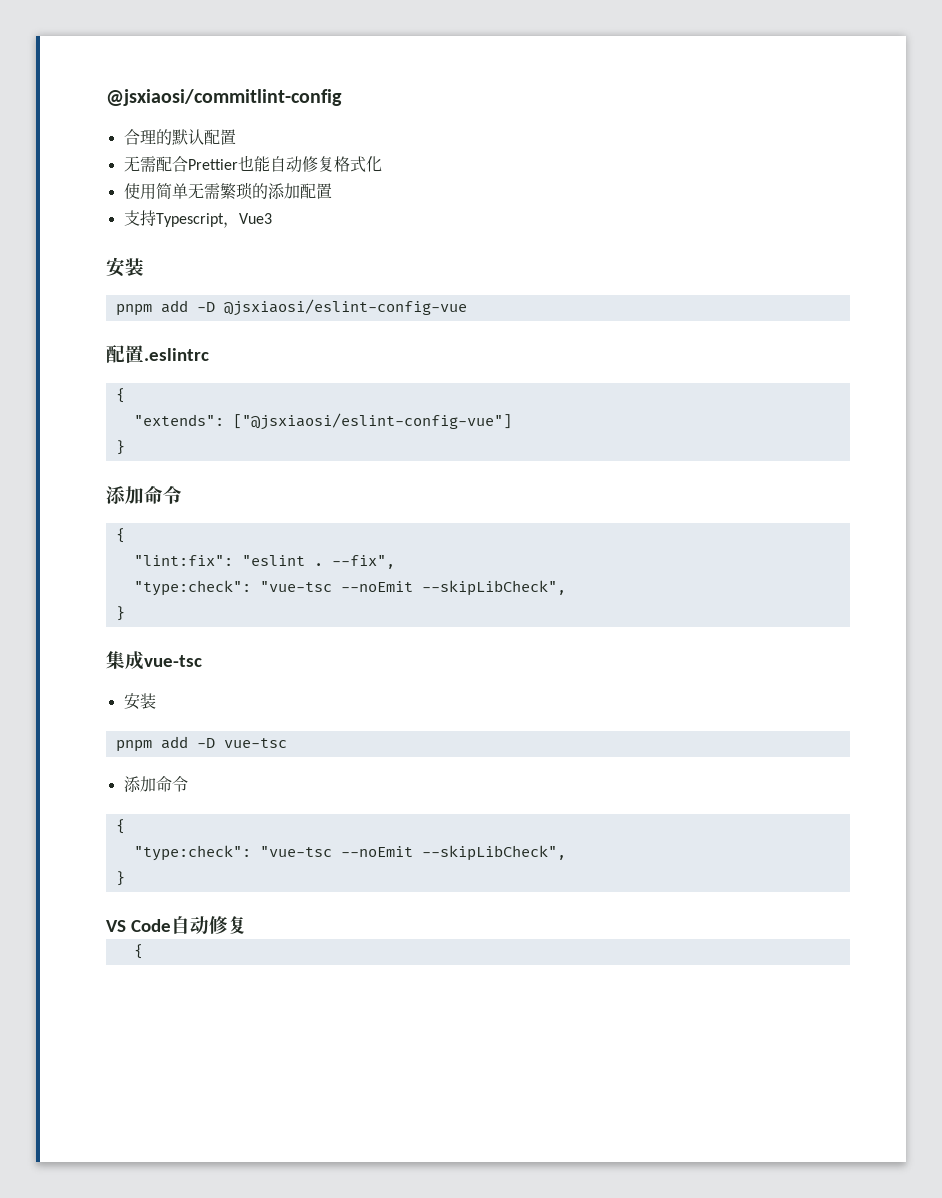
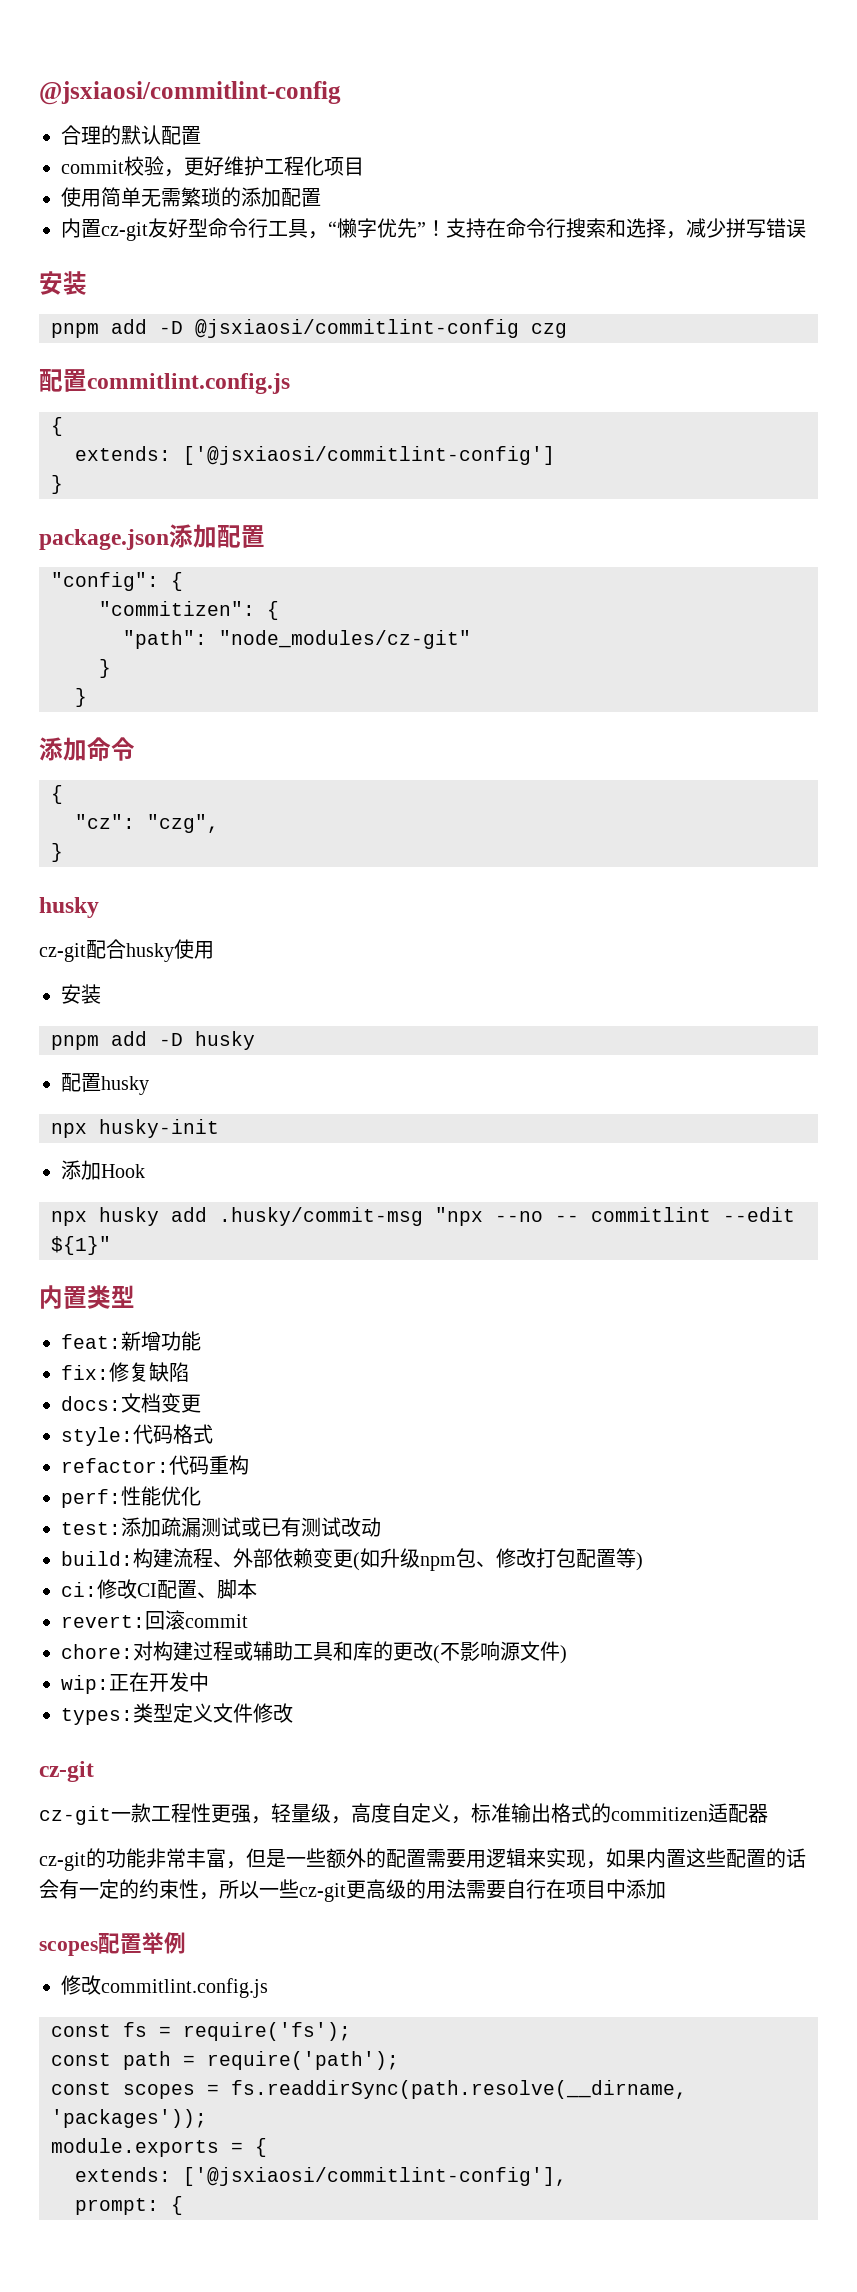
- 无需配合Prettier也能自动修复格式化
+ commit校验，更好维护工程化项目
- 支持Typescript，Vue3
+ 内置cz-git友好型命令行工具，“懒字优先”！支持在命令行搜索和选择，减少拼写错误
  安装
- pnpm add -D @jsxiaosi/eslint-config-vue
- 配置.eslintrc
+ pnpm add -D @jsxiaosi/commitlint-config czg
+ 配置commitlint.config.js
  {
- "extends": ["@jsxiaosi/eslint-config-vue"]
+ extends: ['@jsxiaosi/commitlint-config']
+ }
+ package.json添加配置
+ "config": {
+ "commitizen": {
+ "path": "node_modules/cz-git"
+ }
  }
  添加命令
  {
- "lint:fix": "eslint . --fix",
- "type:check": "vue-tsc --noEmit --skipLibCheck",
+ "cz": "czg",
  }
- 集成vue-tsc
+ husky
+ cz-git配合husky使用
  安装
- pnpm add -D vue-tsc
- 添加命令
- {
- "type:check": "vue-tsc --noEmit --skipLibCheck",
- }
- VS Code自动修复
- {
+ pnpm add -D husky
+ 配置husky
+ npx husky-init
+ 添加Hook
+ npx husky add .husky/commit-msg "npx --no -- commitlint --edit ${1}"
+ 内置类型
+ feat:新增功能
+ fix:修复缺陷
+ docs:文档变更
+ style:代码格式
+ refactor:代码重构
+ perf:性能优化
+ test:添加疏漏测试或已有测试改动
+ build:构建流程、外部依赖变更(如升级npm包、修改打包配置等)
+ ci:修改CI配置、脚本
+ revert:回滚commit
+ chore:对构建过程或辅助工具和库的更改(不影响源文件)
+ wip:正在开发中
+ types:类型定义文件修改
+ cz-git
+ cz-git一款工程性更强，轻量级，高度自定义，标准输出格式的commitizen适配器
+ cz-git的功能非常丰富，但是一些额外的配置需要用逻辑来实现，如果内置这些配置的话会有一定的约束性，所以一些cz-git更高级的用法需要自行在项目中添加
+ scopes配置举例
+ 修改commitlint.config.js
+ const fs = require('fs');
+ const path = require('path');
+ const scopes = fs.readdirSync(path.resolve(__dirname, 'packages'));
+ module.exports = {
+ extends: ['@jsxiaosi/commitlint-config'],
+ prompt: {

